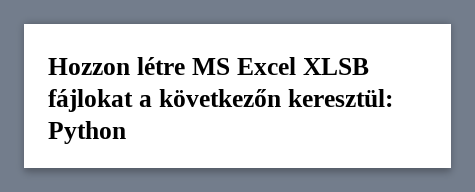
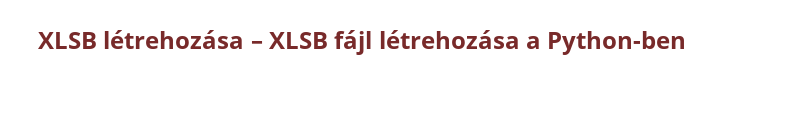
- Hozzon létre MS Excel XLSB fájlokat a következőn keresztül: Python
+ XLSB létrehozása – XLSB fájl létrehozása a Python-ben

